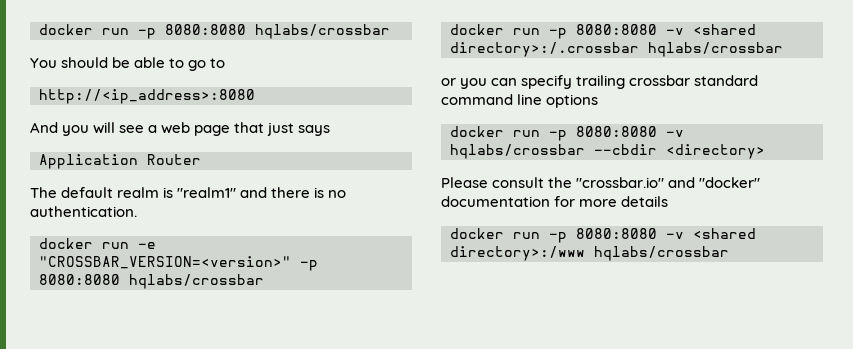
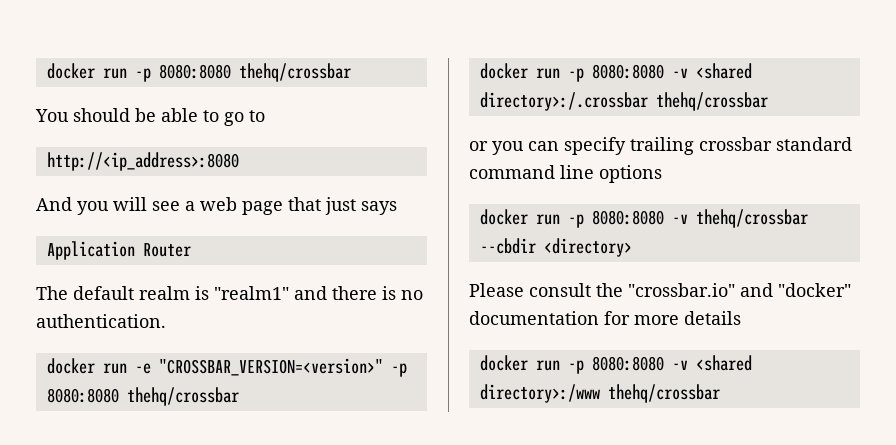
- docker run -p 8080:8080 hqlabs/crossbar
+ docker run -p 8080:8080 thehq/crossbar
- docker run -e "CROSSBAR_VERSION=<version>" -p 8080:8080 hqlabs/crossbar
+ docker run -e "CROSSBAR_VERSION=<version>" -p 8080:8080 thehq/crossbar
- docker run -p 8080:8080 -v <shared directory>:/.crossbar hqlabs/crossbar
+ docker run -p 8080:8080 -v <shared directory>:/.crossbar thehq/crossbar
- docker run -p 8080:8080 -v hqlabs/crossbar --cbdir <directory>
+ docker run -p 8080:8080 -v thehq/crossbar --cbdir <directory>
- docker run -p 8080:8080 -v <shared directory>:/www hqlabs/crossbar
+ docker run -p 8080:8080 -v <shared directory>:/www thehq/crossbar

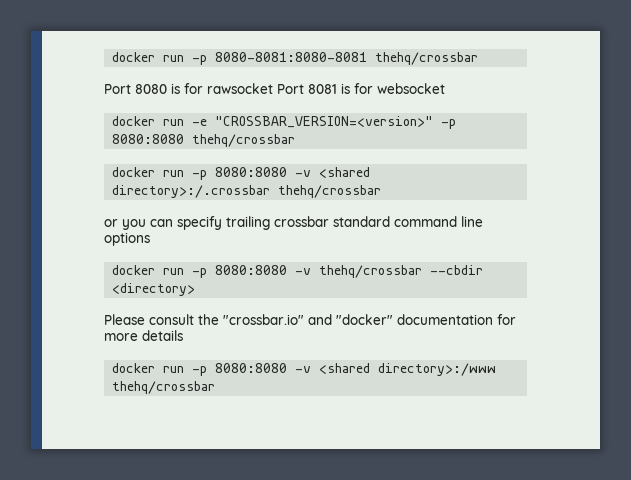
- docker run -p 8080:8080 thehq/crossbar
- You should be able to go to
- http://<ip_address>:8080
- And you will see a web page that just says
- Application Router
- The default realm is "realm1" and there is no authentication.
+ docker run -p 8080-8081:8080-8081 thehq/crossbar
+ Port 8080 is for rawsocket Port 8081 is for websocket

